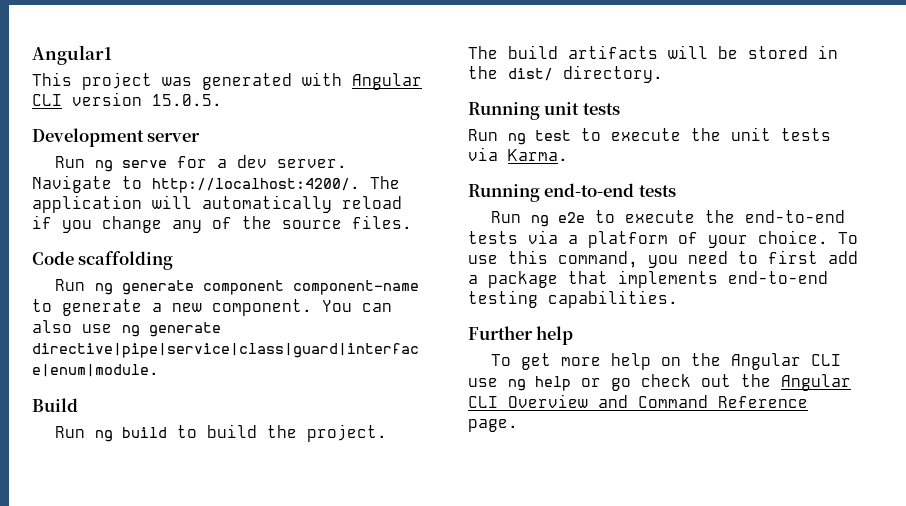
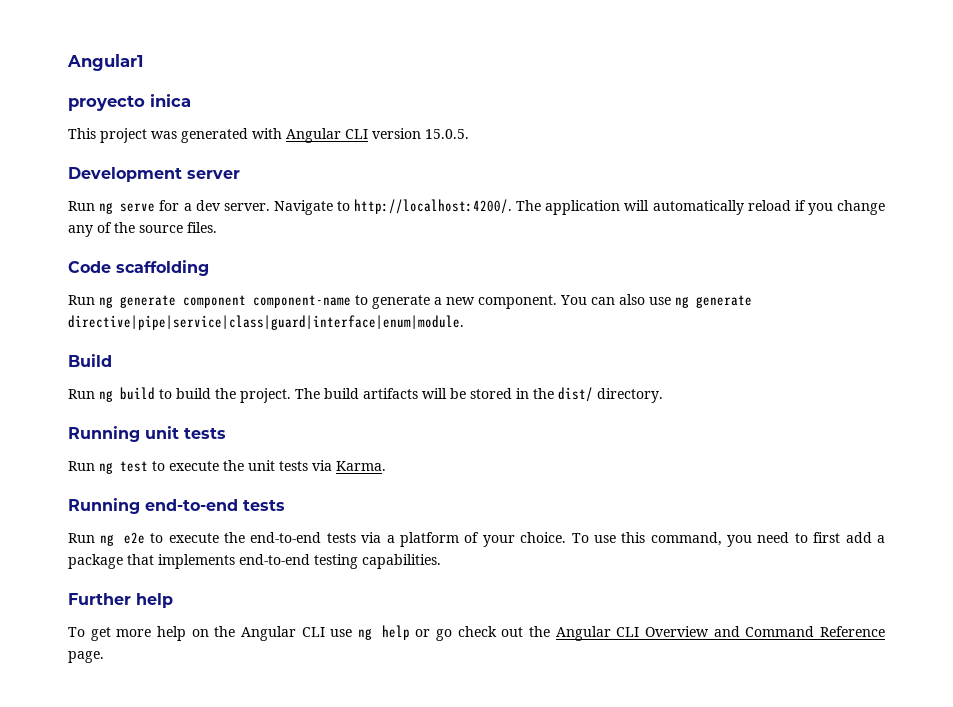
+ proyecto inica

